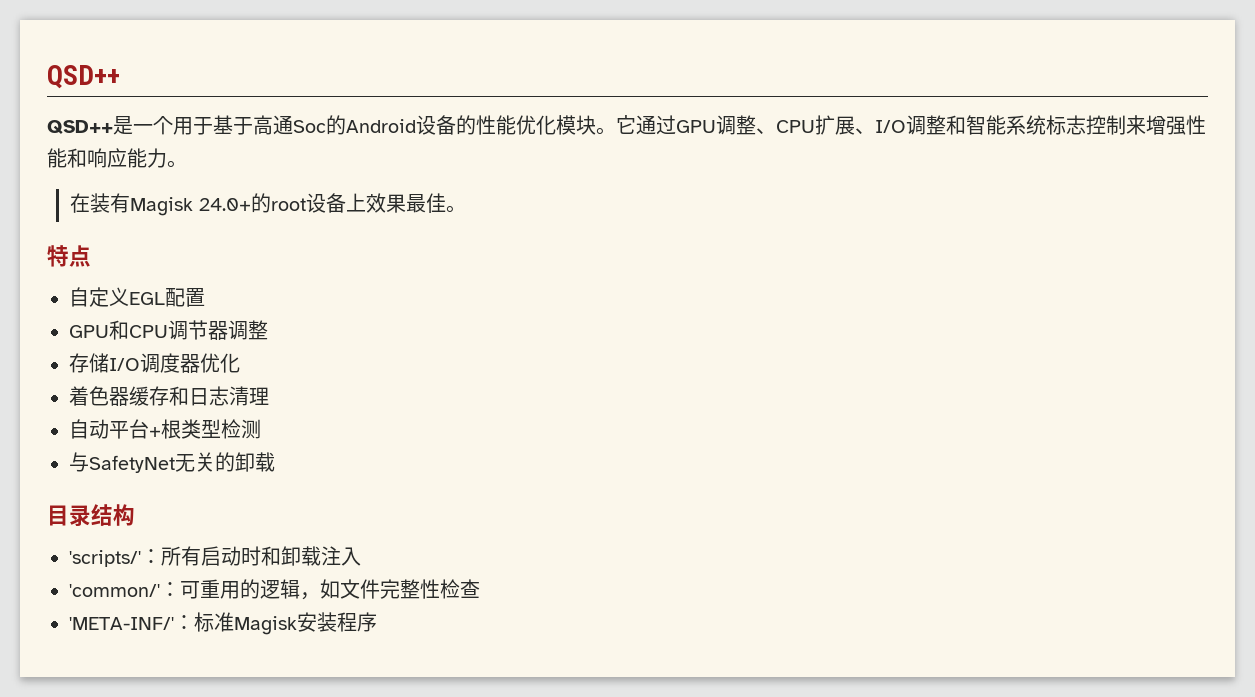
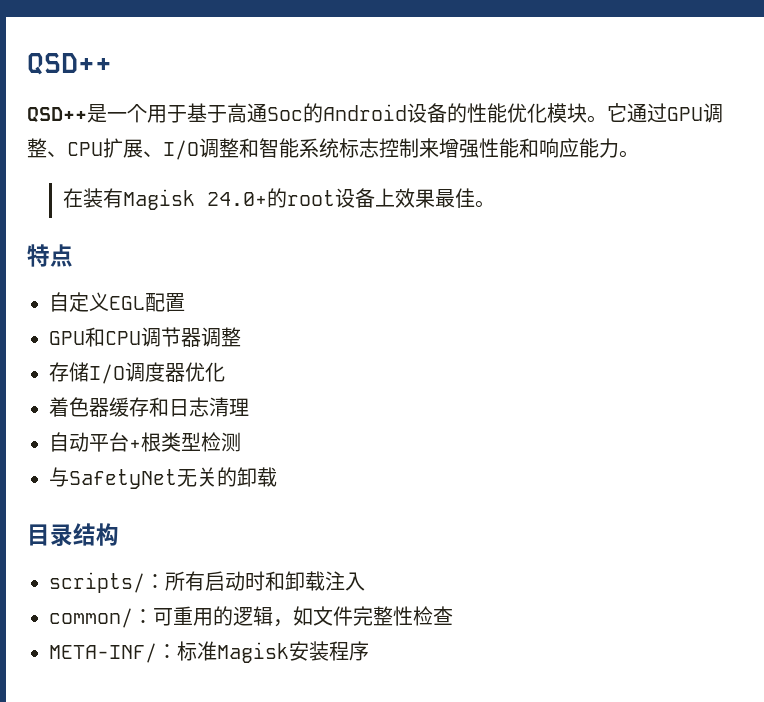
- 'scripts/'：所有启动时和卸载注入
+ scripts/：所有启动时和卸载注入
- 'common/'：可重用的逻辑，如文件完整性检查
+ common/：可重用的逻辑，如文件完整性检查
- 'META-INF/'：标准Magisk安装程序
+ META-INF/：标准Magisk安装程序

